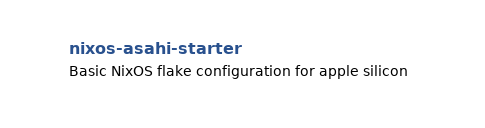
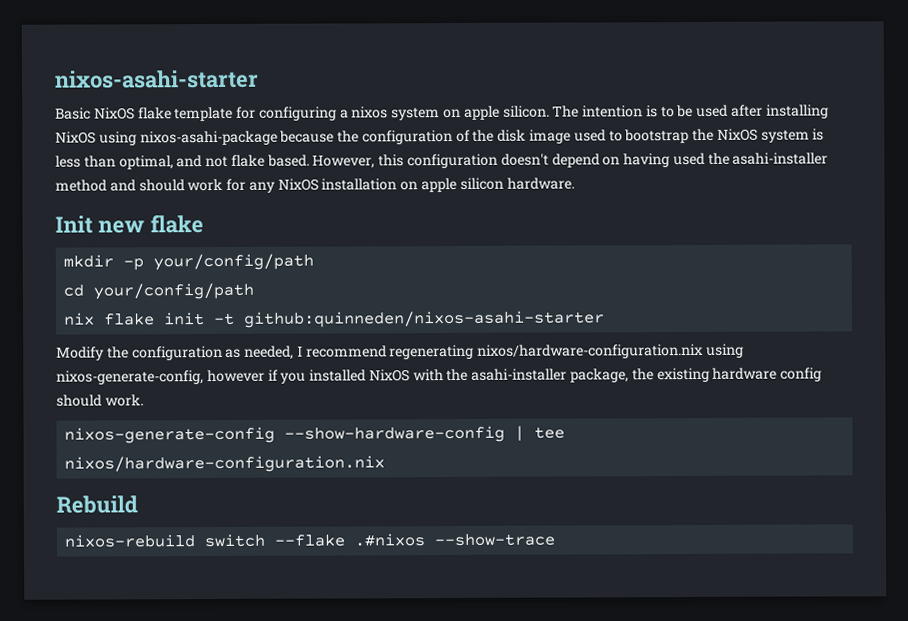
- Basic NixOS flake configuration for apple silicon
+ Basic NixOS flake template for configuring a nixos system on apple silicon. The intention is to be used after installing NixOS using nixos-asahi-package because the configuration of the disk image used to bootstrap the NixOS system is less than optimal, and not flake based. However, this configuration doesn't depend on having used the asahi-installer method and should work for any NixOS installation on apple silicon hardware.
+ Init new flake
+ mkdir -p your/config/path
+ cd your/config/path
+ nix flake init -t github:quinneden/nixos-asahi-starter
+ Modify the configuration as needed, I recommend regenerating nixos/hardware-configuration.nix using nixos-generate-config, however if you installed NixOS with the asahi-installer package, the existing hardware config should work.
+ nixos-generate-config --show-hardware-config | tee nixos/hardware-configuration.nix
+ Rebuild
+ nixos-rebuild switch --flake .#nixos --show-trace

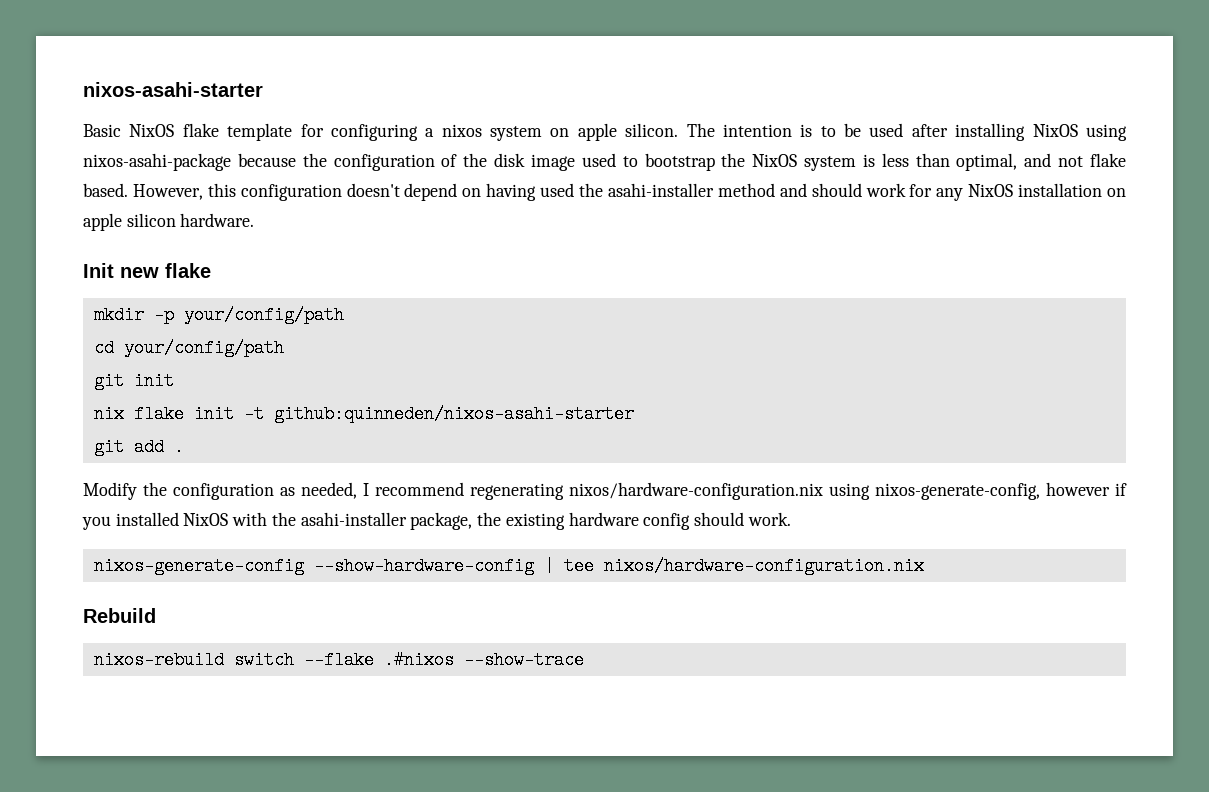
+ git init
+ git add .

